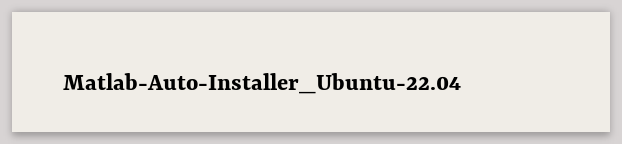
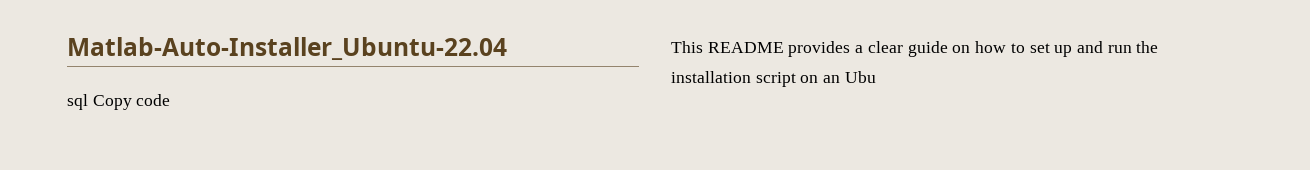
+ sql Copy code
+ This README provides a clear guide on how to set up and run the installation script on an Ubu

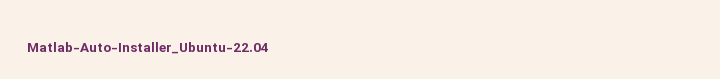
- sql Copy code
- This README provides a clear guide on how to set up and run the installation script on an Ubu

